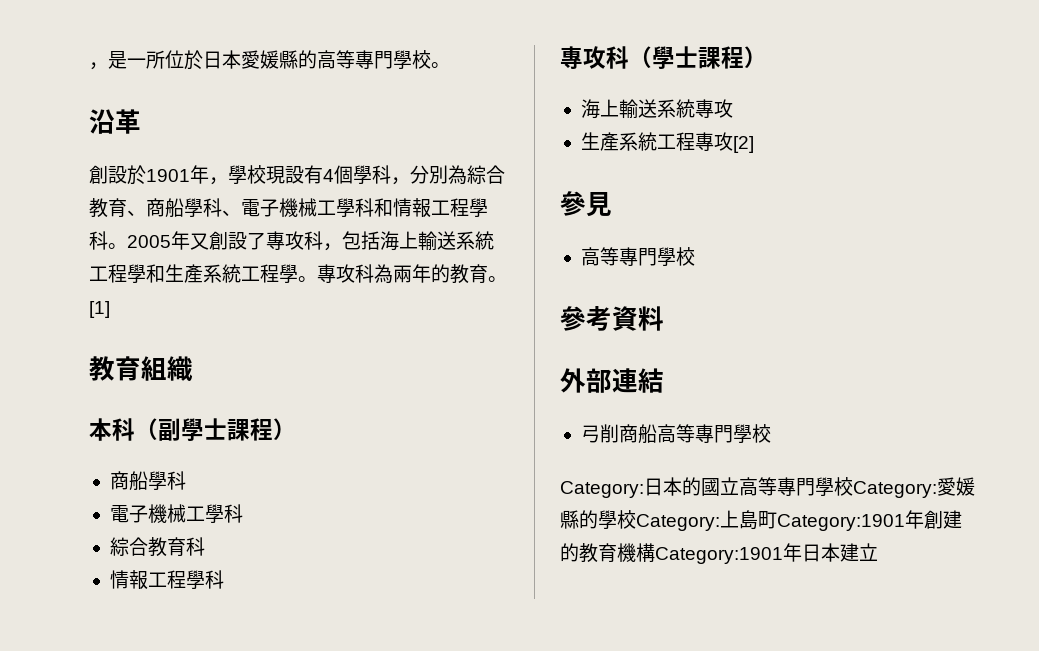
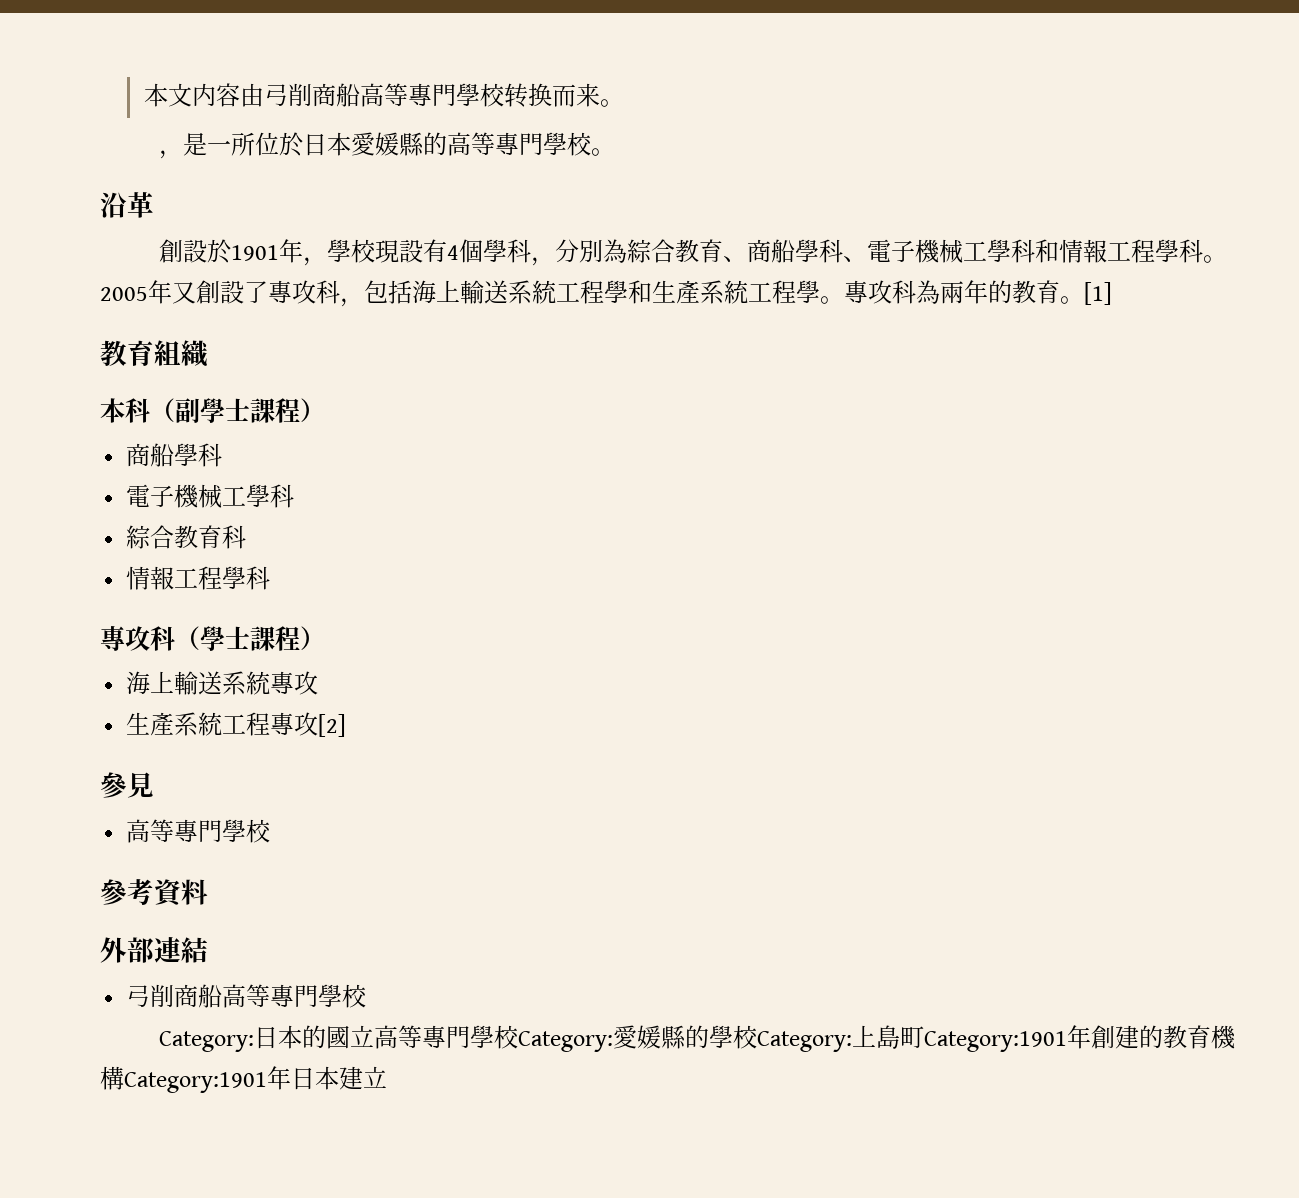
+ 本文内容由弓削商船高等專門學校转换而来。

